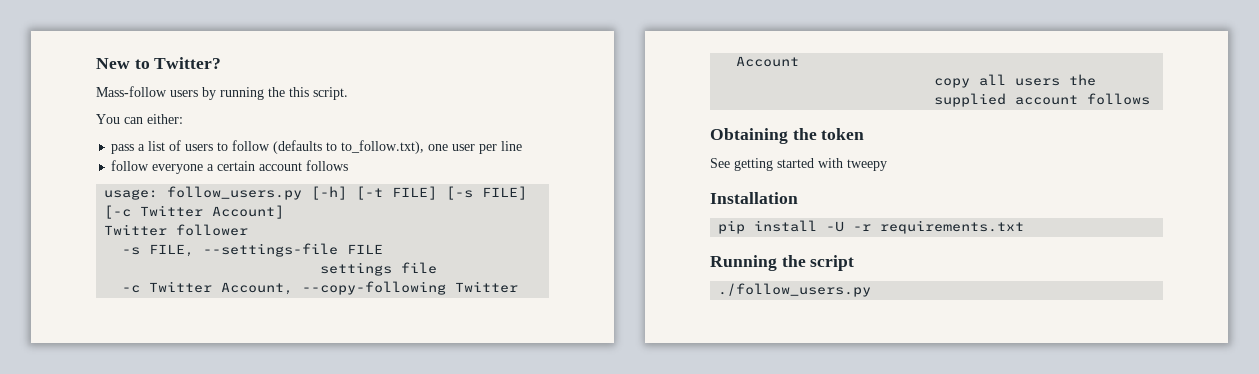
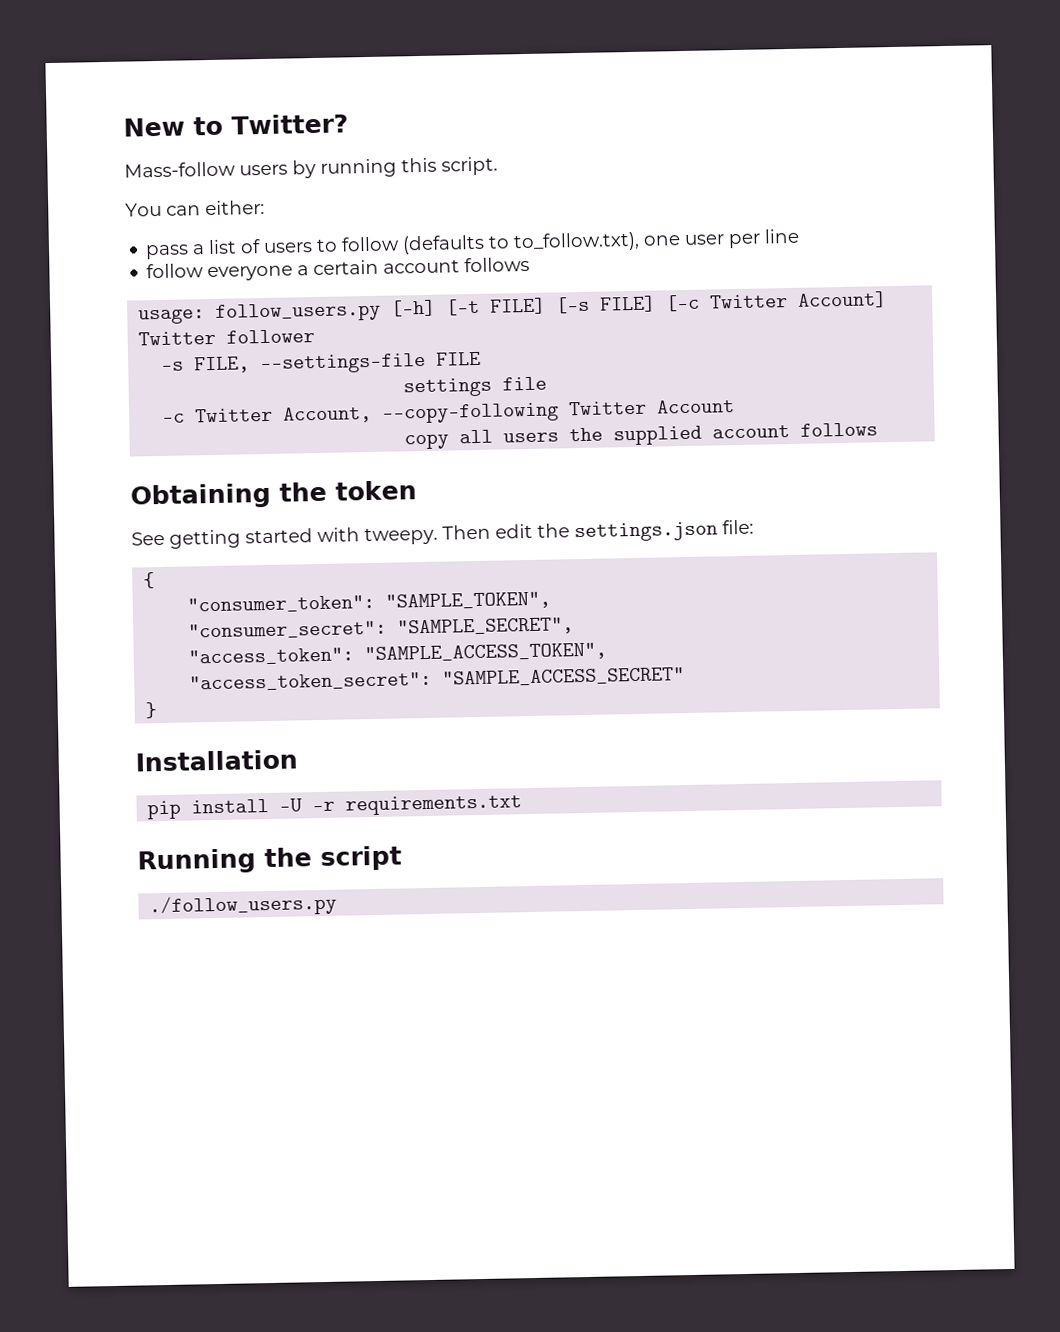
- Mass-follow users by running the this script.
+ Mass-follow users by running this script.
- See getting started with tweepy
+ See getting started with tweepy. Then edit the settings.json file:
+ {
+ "consumer_token": "SAMPLE_TOKEN",
+ "consumer_secret": "SAMPLE_SECRET",
+ "access_token": "SAMPLE_ACCESS_TOKEN",
+ "access_token_secret": "SAMPLE_ACCESS_SECRET"
+ }

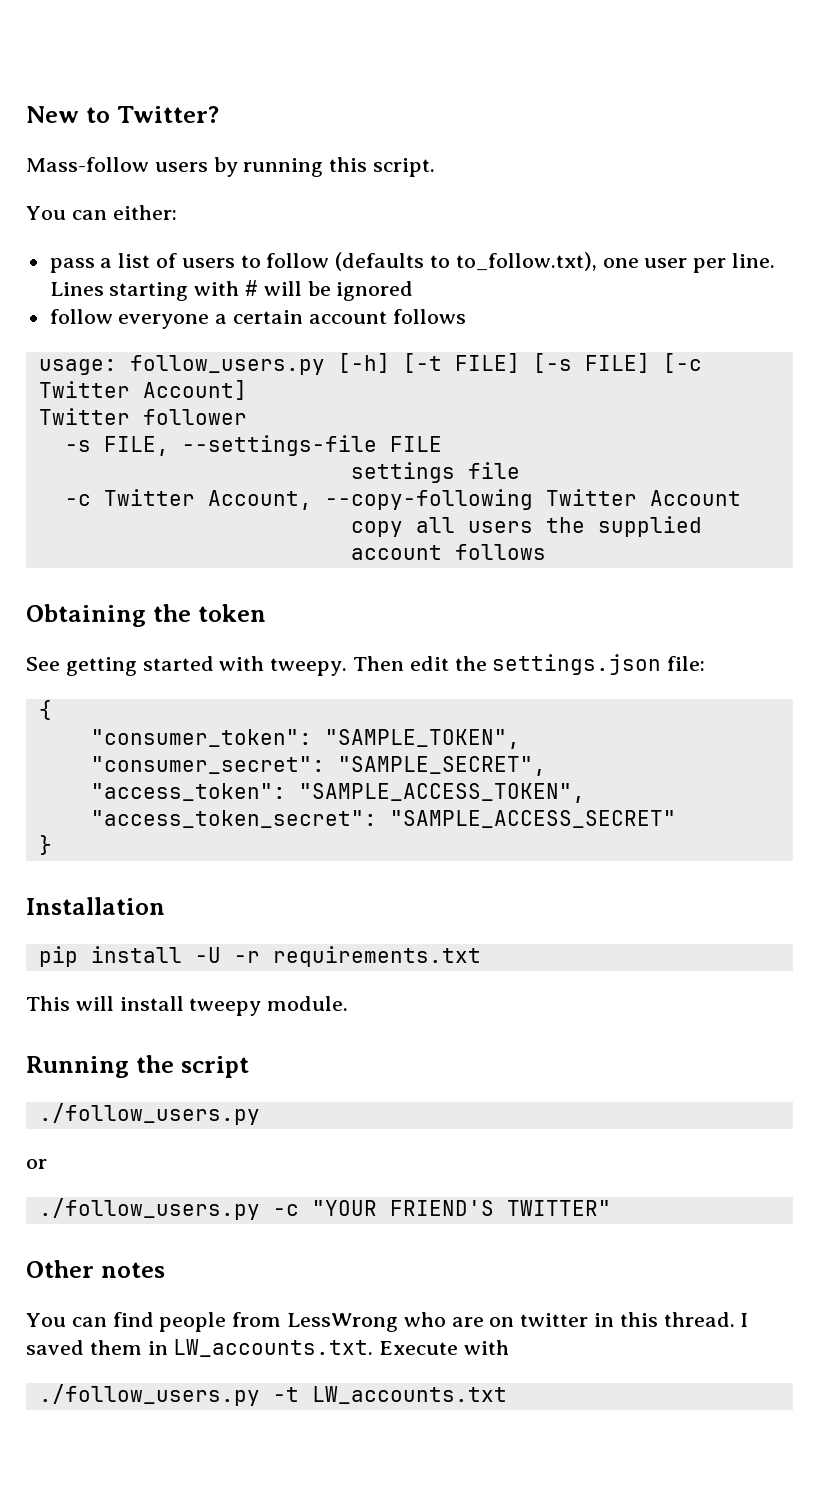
- pass a list of users to follow (defaults to to_follow.txt), one user per line
+ pass a list of users to follow (defaults to to_follow.txt), one user per line. Lines starting with # will be ignored
+ This will install tweepy module.
+ or
+ ./follow_users.py -c "YOUR FRIEND'S TWITTER"
+ Other notes
+ You can find people from LessWrong who are on twitter in this thread. I saved them in LW_accounts.txt. Execute with
+ ./follow_users.py -t LW_accounts.txt

